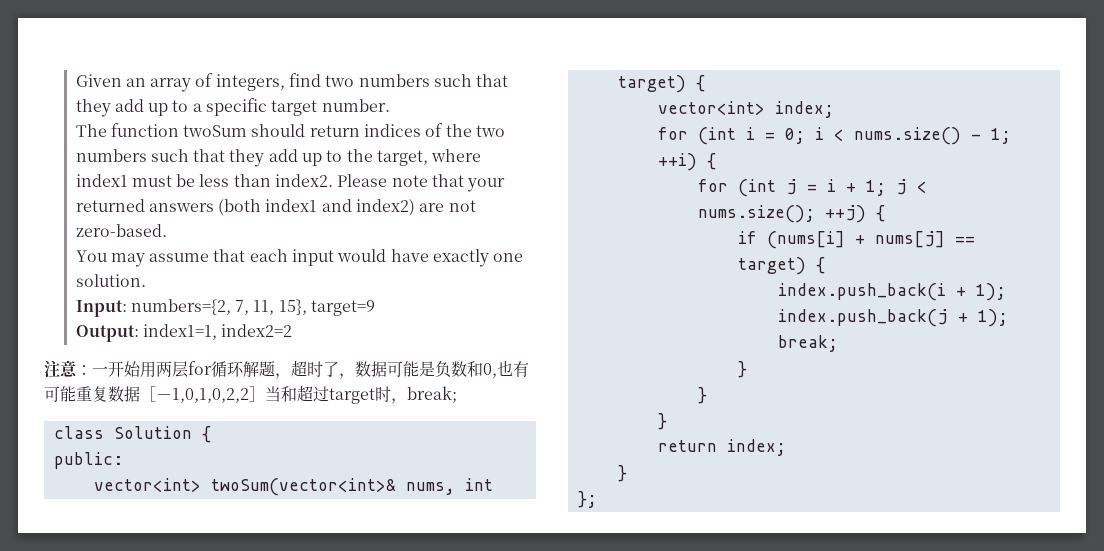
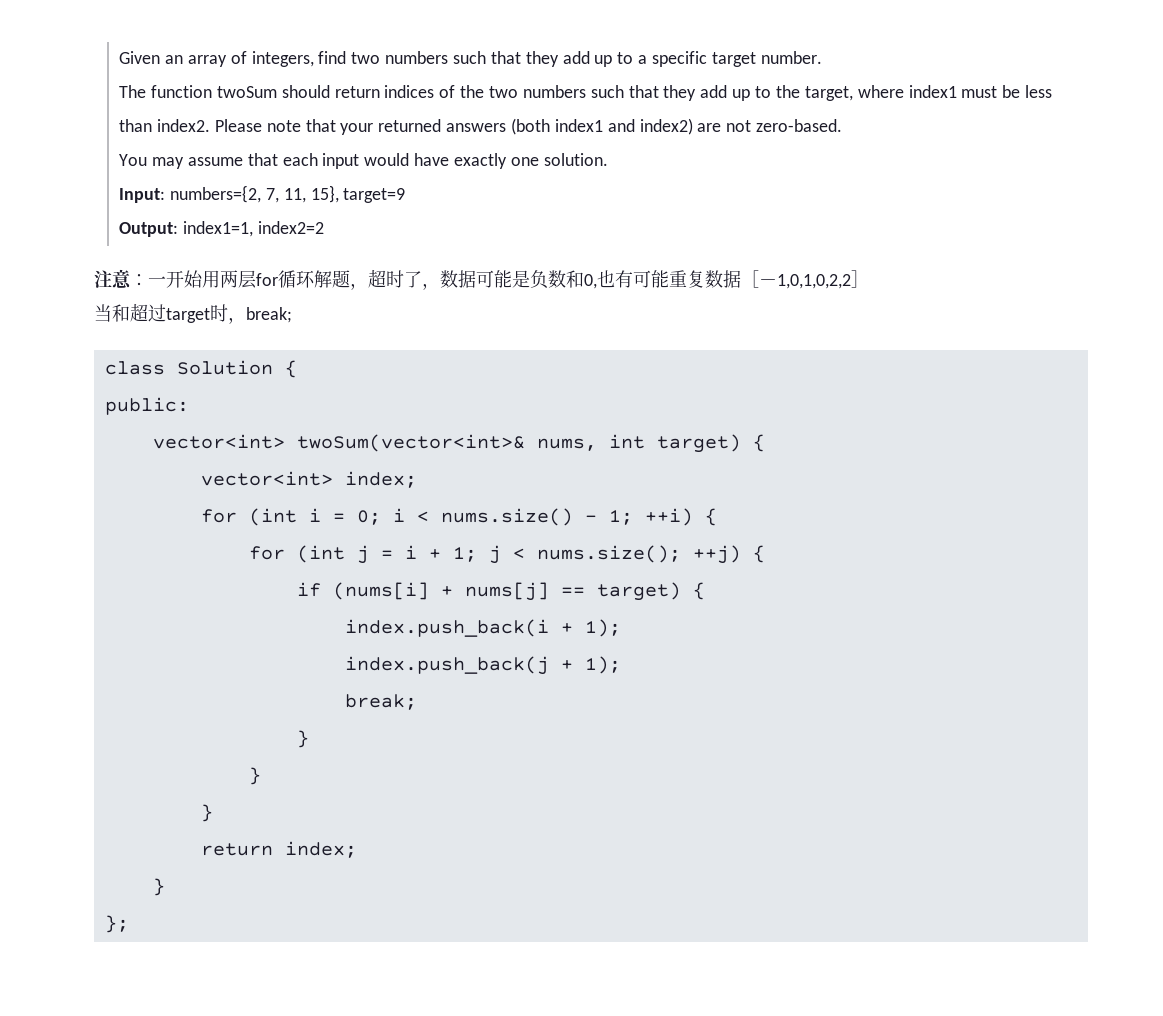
- 注意：一开始用两层for循环解题，超时了，数据可能是负数和0,也有可能重复数据［－1,0,1,0,2,2］当和超过target时，break;
+ 注意：一开始用两层for循环解题，超时了，数据可能是负数和0,也有可能重复数据［－1,0,1,0,2,2］
+ 当和超过target时，break;

